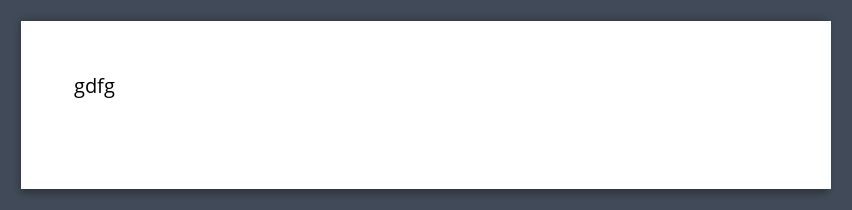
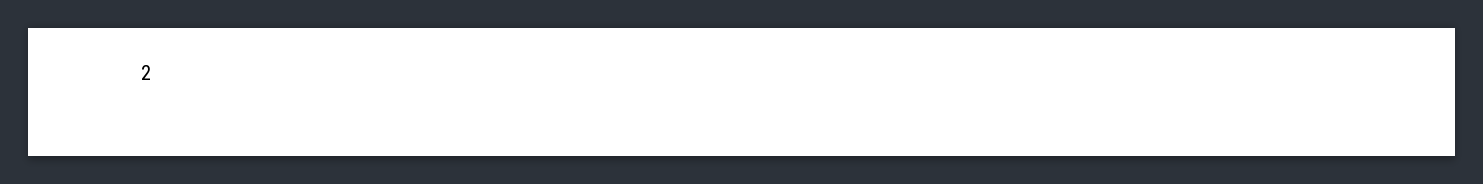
- gdfg
+ 2

